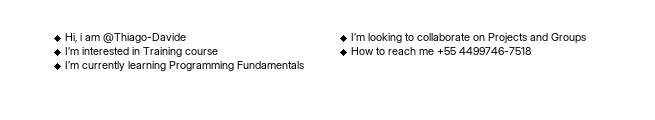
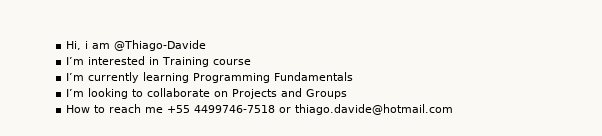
- How to reach me +55 4499746-7518
+ How to reach me +55 4499746-7518 or thiago.davide@hotmail.com

